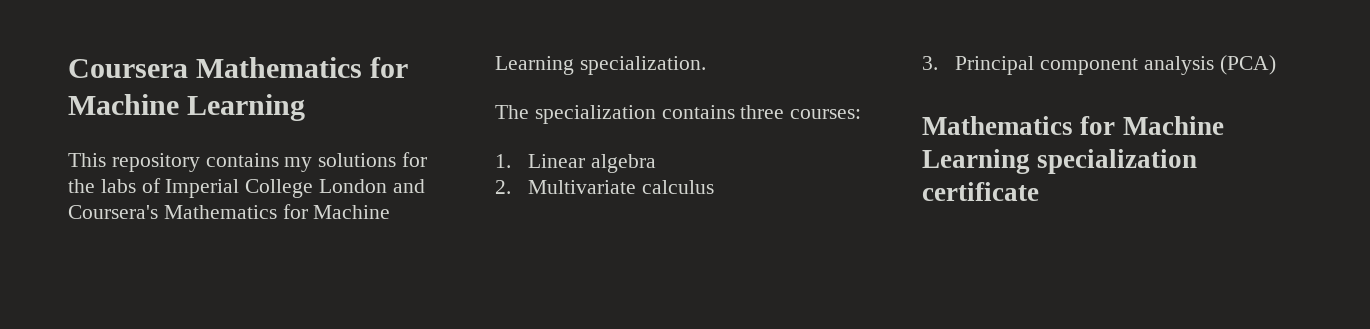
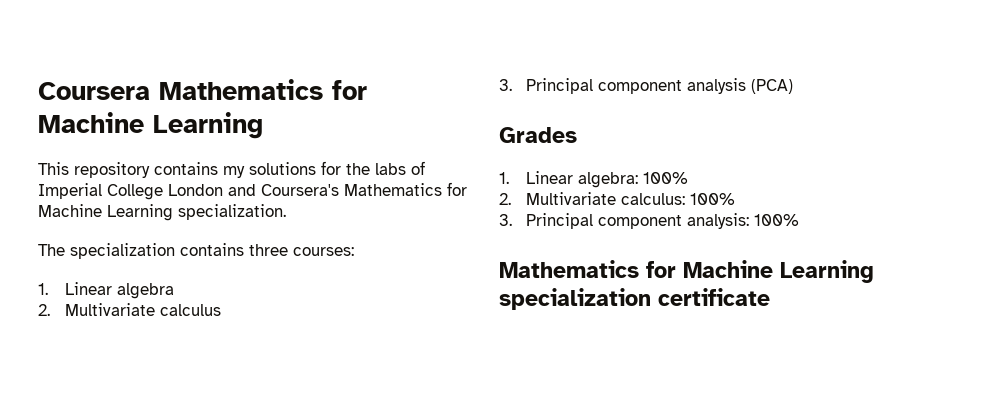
+ Grades
+ 1. Linear algebra: 100%
+ 2. Multivariate calculus: 100%
+ 3. Principal component analysis: 100%

